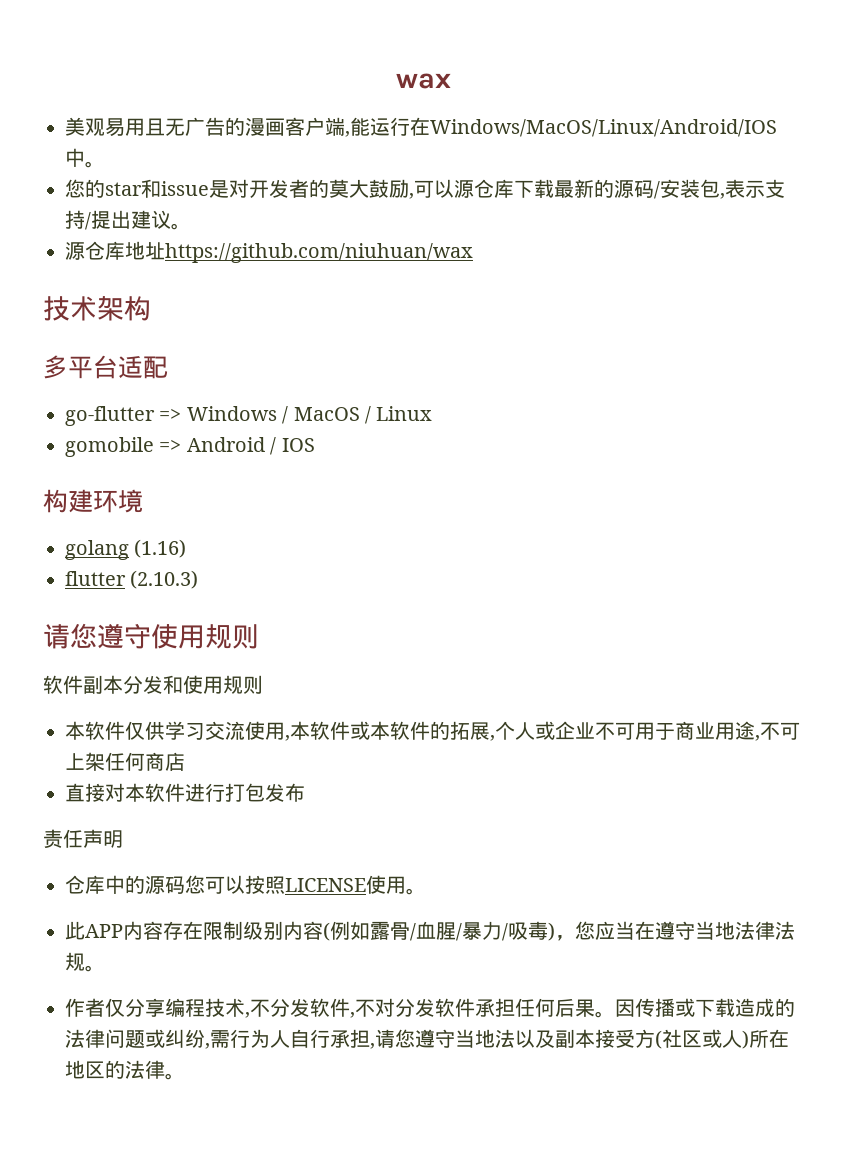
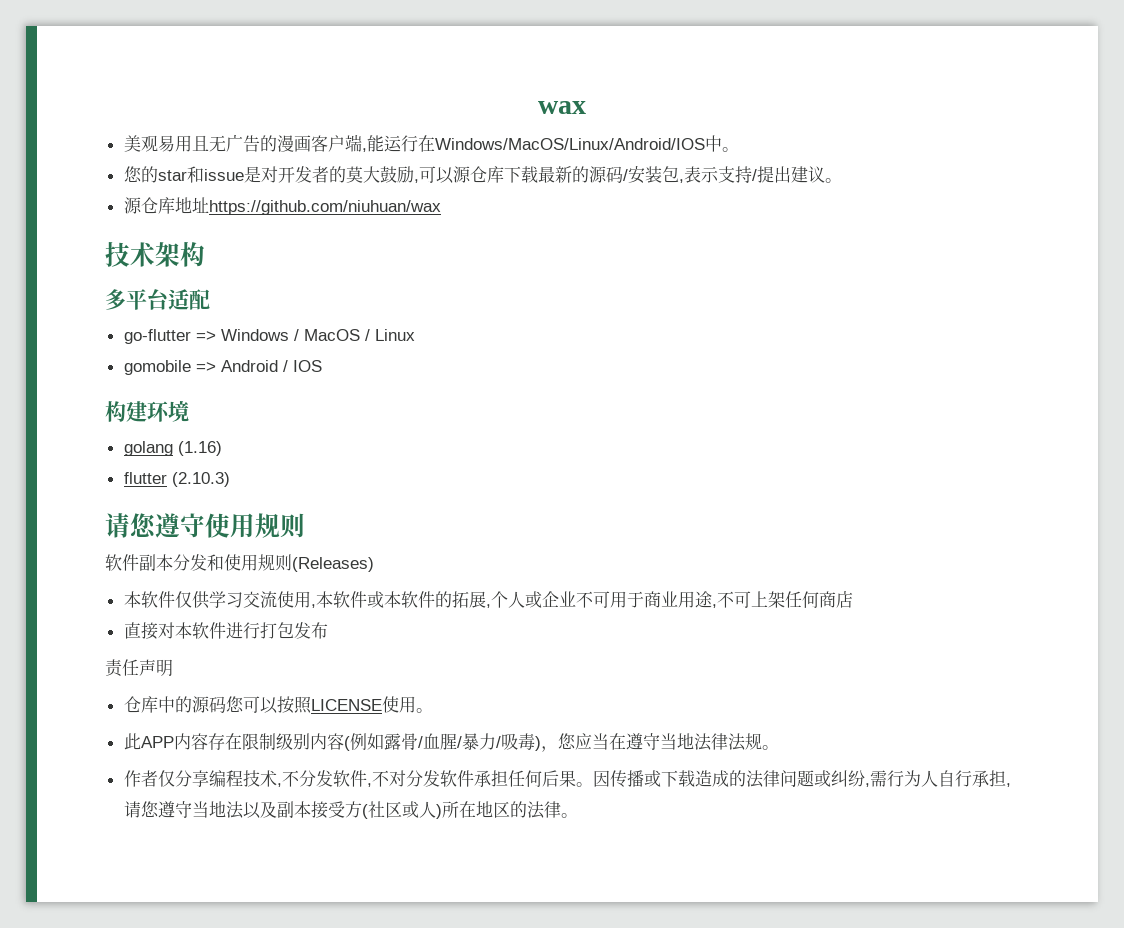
- 软件副本分发和使用规则
+ 软件副本分发和使用规则(Releases)

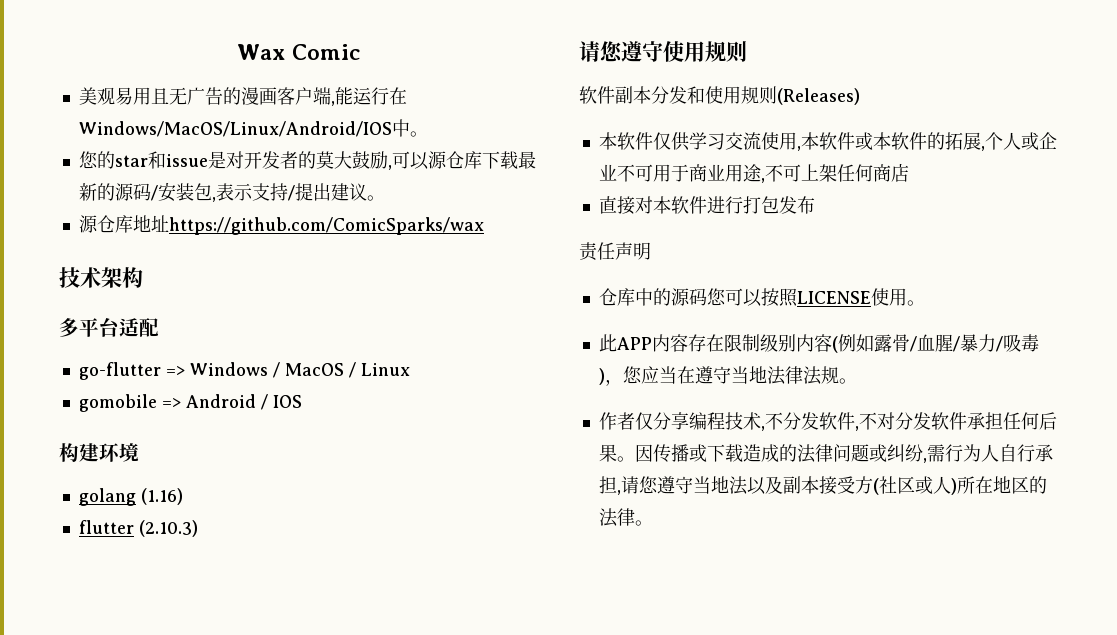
- wax
+ Wax Comic
- 源仓库地址https://github.com/niuhuan/wax
+ 源仓库地址https://github.com/ComicSparks/wax

